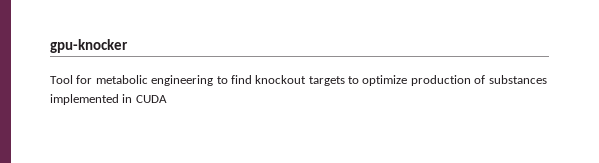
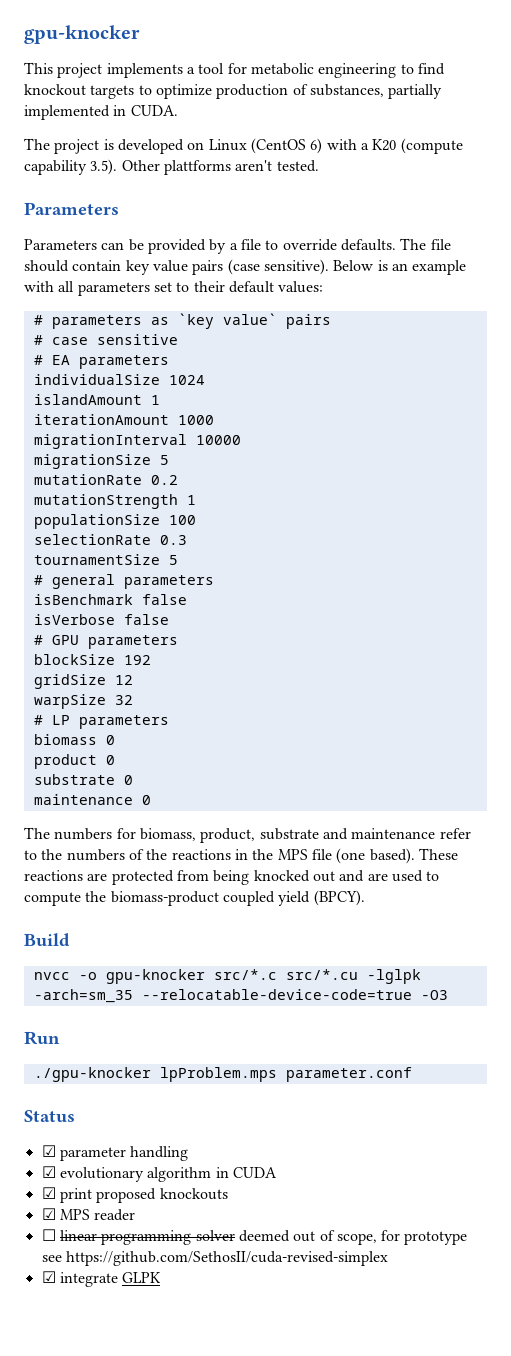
- Tool for metabolic engineering to find knockout targets to optimize production of substances implemented in CUDA
+ This project implements a tool for metabolic engineering to find knockout targets to optimize production of substances, partially implemented in CUDA.
+ The project is developed on Linux (CentOS 6) with a K20 (compute capability 3.5). Other plattforms aren't tested.
+ Parameters
+ Parameters can be provided by a file to override defaults. The file should contain key value pairs (case sensitive). Below is an example with all parameters set to their default values:
+ # parameters as `key value` pairs
+ # case sensitive
+ # EA parameters
+ individualSize 1024
+ islandAmount 1
+ iterationAmount 1000
+ migrationInterval 10000
+ migrationSize 5
+ mutationRate 0.2
+ mutationStrength 1
+ populationSize 100
+ selectionRate 0.3
+ tournamentSize 5
+ # general parameters
+ isBenchmark false
+ isVerbose false
+ # GPU parameters
+ blockSize 192
+ gridSize 12
+ warpSize 32
+ # LP parameters
+ biomass 0
+ product 0
+ substrate 0
+ maintenance 0
+ The numbers for biomass, product, substrate and maintenance refer to the numbers of the reactions in the MPS file (one based). These reactions are protected from being knocked out and are used to compute the biomass-product coupled yield (BPCY).
+ Build
+ nvcc -o gpu-knocker src/*.c src/*.cu -lglpk -arch=sm_35 --relocatable-device-code=true -O3
+ Run
+ ./gpu-knocker lpProblem.mps parameter.conf
+ Status
+ ☑ parameter handling
+ ☑ evolutionary algorithm in CUDA
+ ☑ print proposed knockouts
+ ☑ MPS reader
+ ☐ linear programming solver deemed out of scope, for prototype see https://github.com/SethosII/cuda-revised-simplex
+ ☑ integrate GLPK

